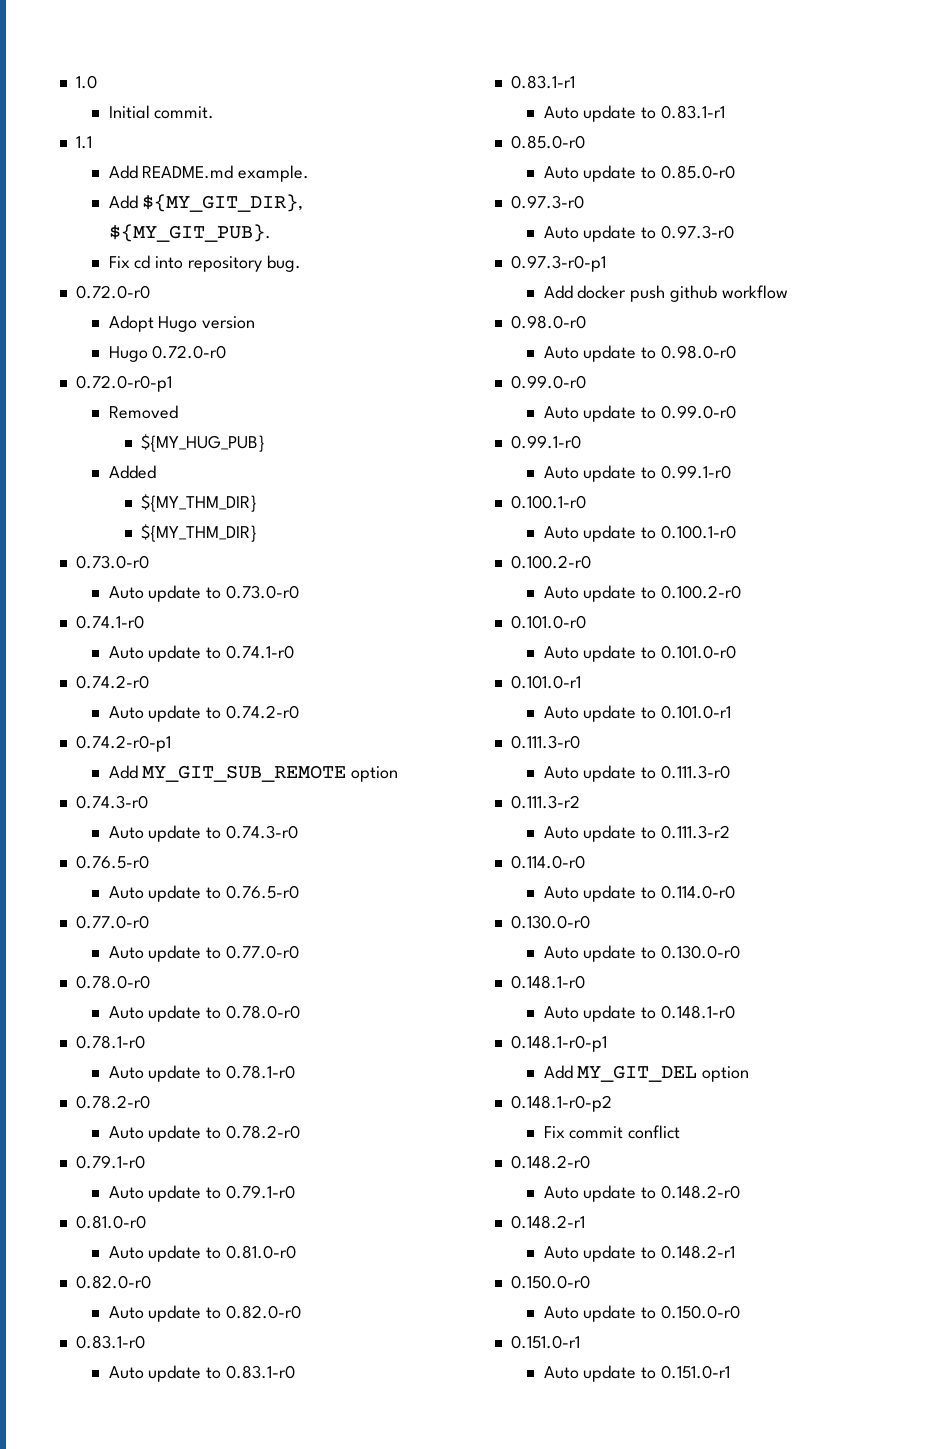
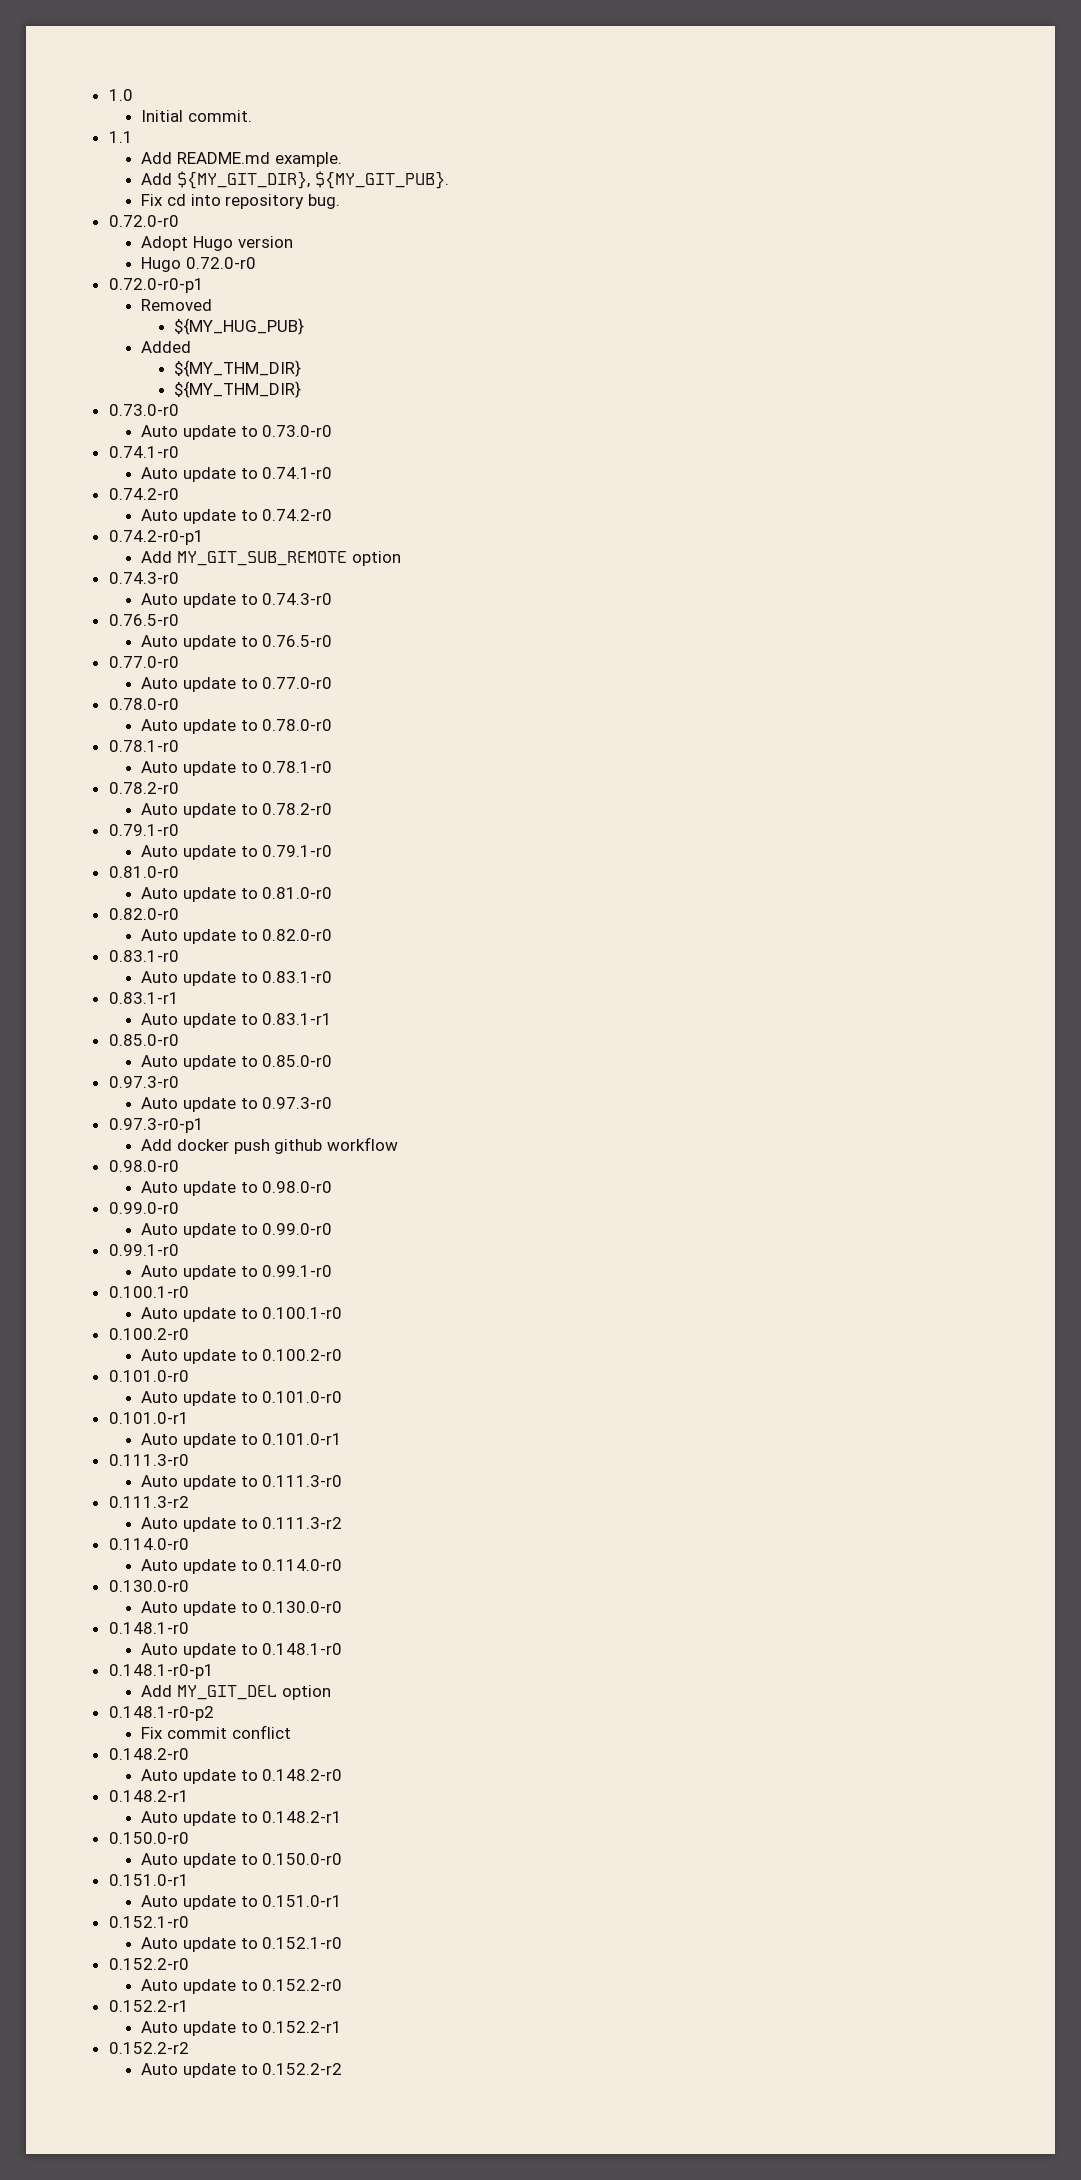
  Auto update to 0.151.0-r1
+ 0.152.1-r0
+ Auto update to 0.152.1-r0
+ 0.152.2-r0
+ Auto update to 0.152.2-r0
+ 0.152.2-r1
+ Auto update to 0.152.2-r1
+ 0.152.2-r2
+ Auto update to 0.152.2-r2

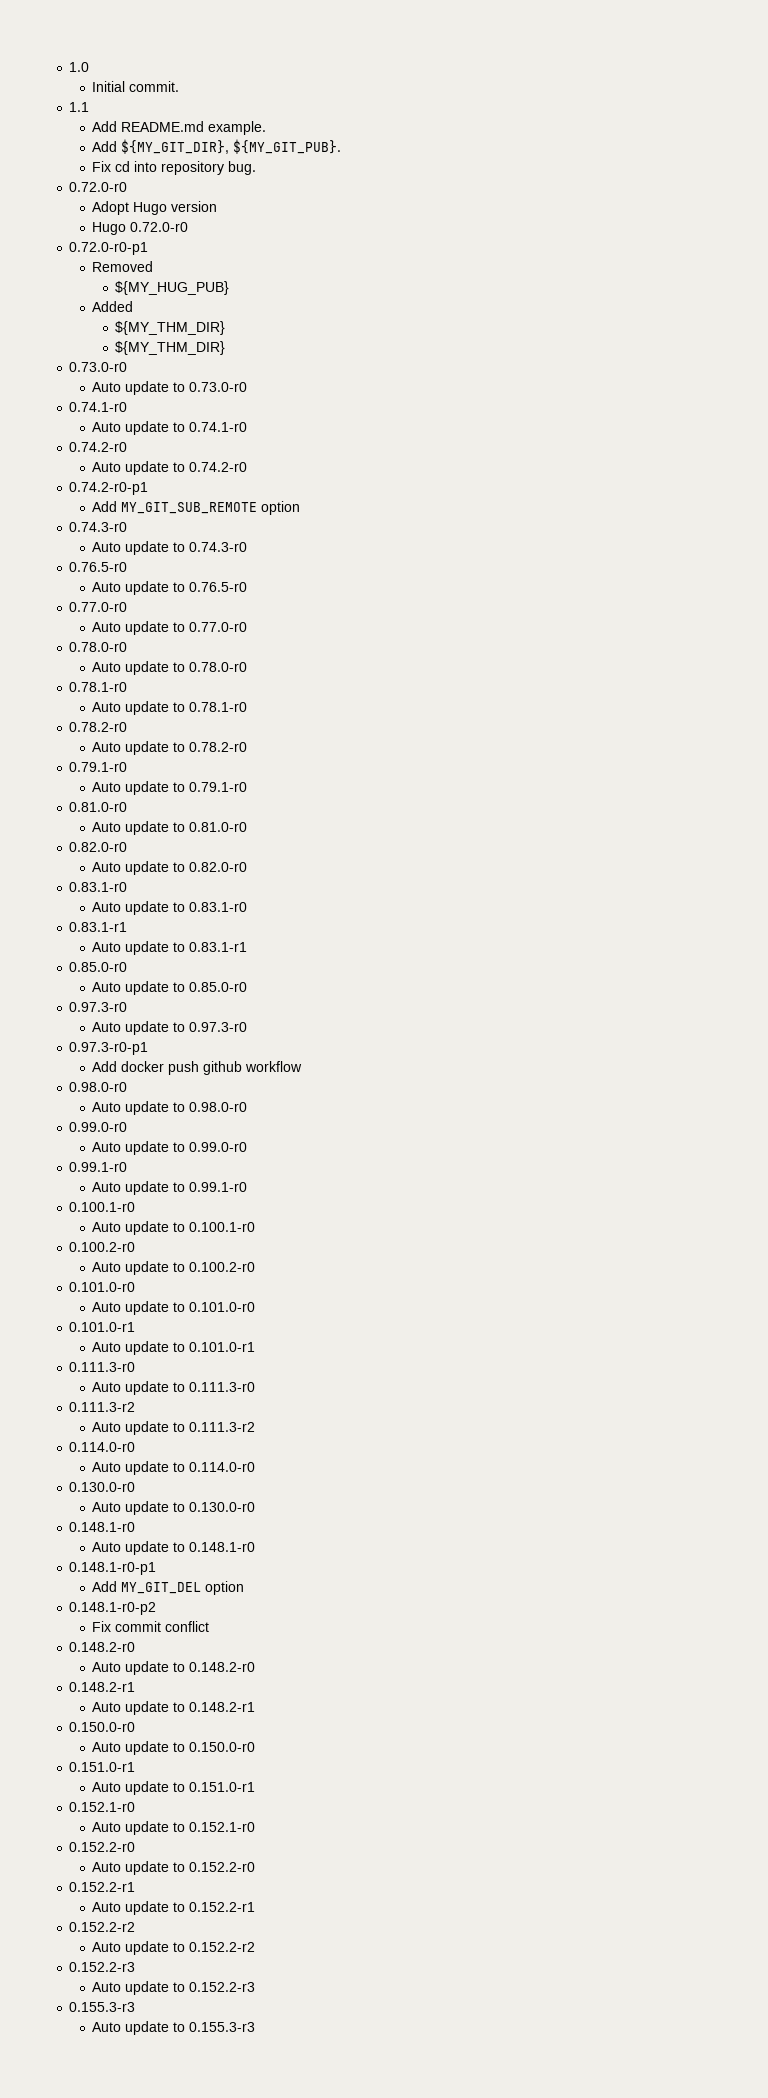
  Auto update to 0.152.2-r2
+ 0.152.2-r3
+ Auto update to 0.152.2-r3
+ 0.155.3-r3
+ Auto update to 0.155.3-r3

